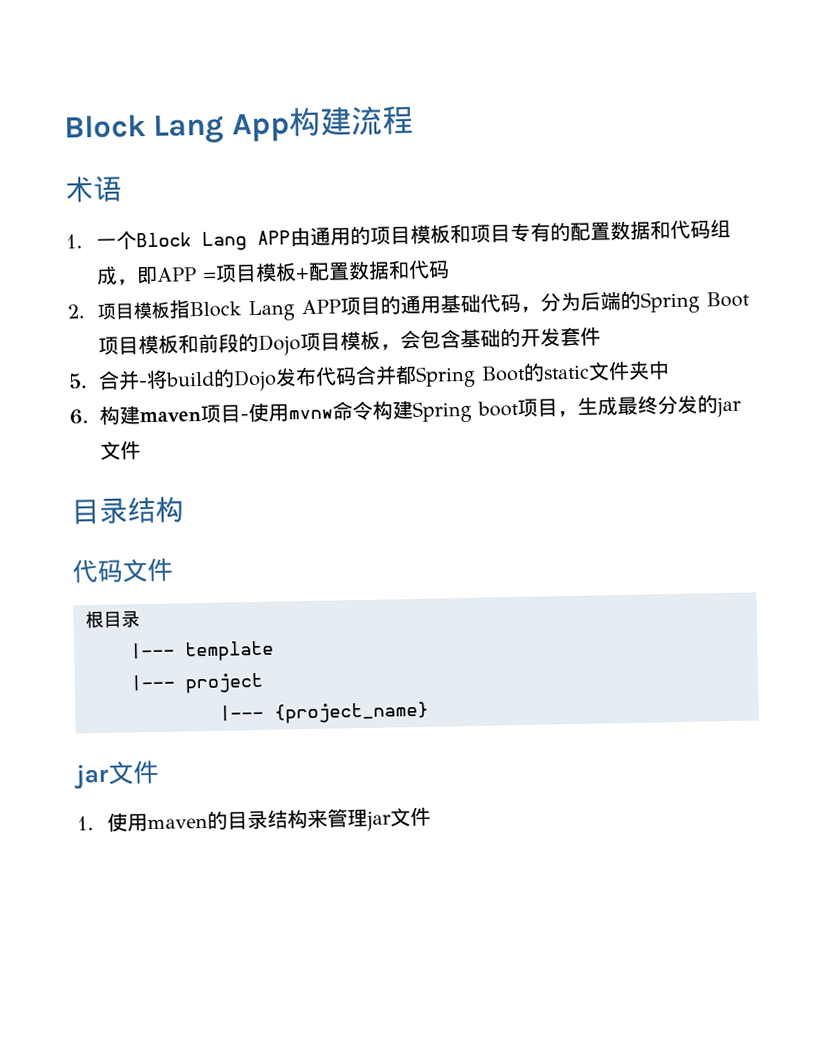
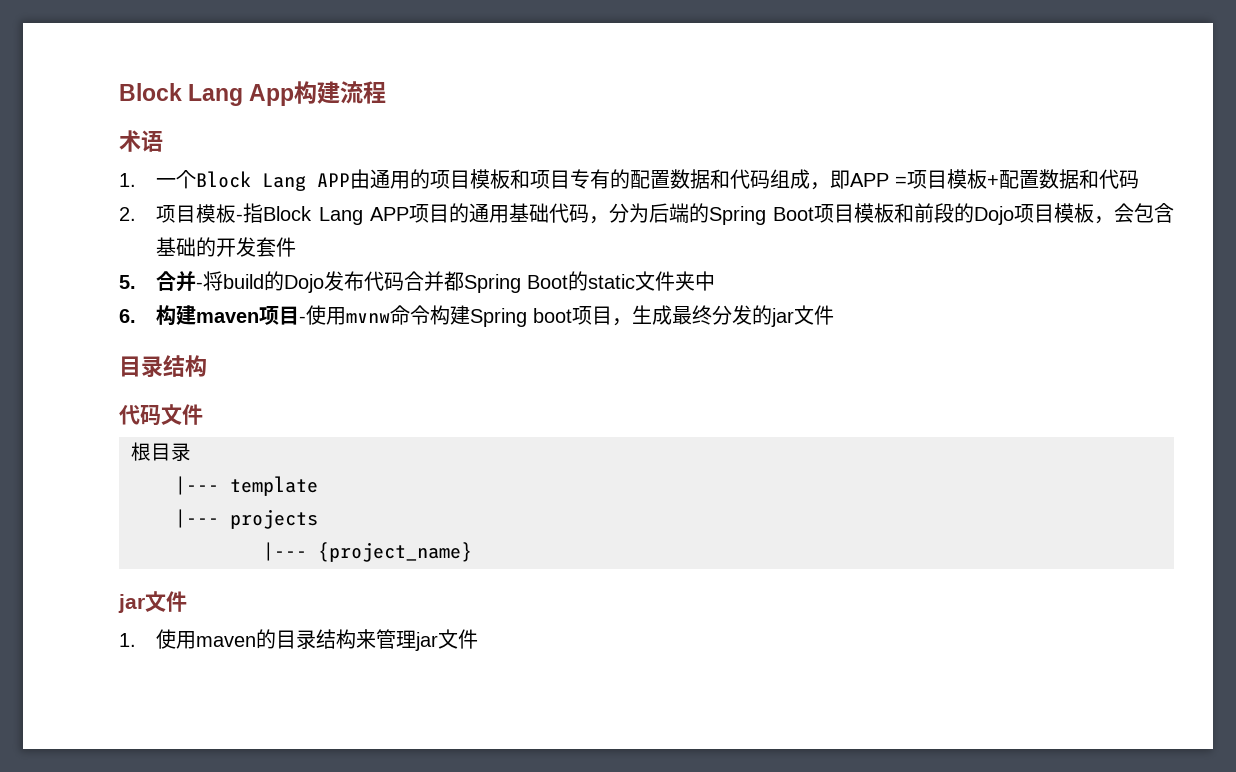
- 2.项目模板指Block Lang APP项目的通用基础代码，分为后端的Spring Boot项目模板和前段的Dojo项目模板，会包含基础的开发套件
+ 2.项目模板-指Block Lang APP项目的通用基础代码，分为后端的Spring Boot项目模板和前段的Dojo项目模板，会包含基础的开发套件
- |--- project
+ |--- projects

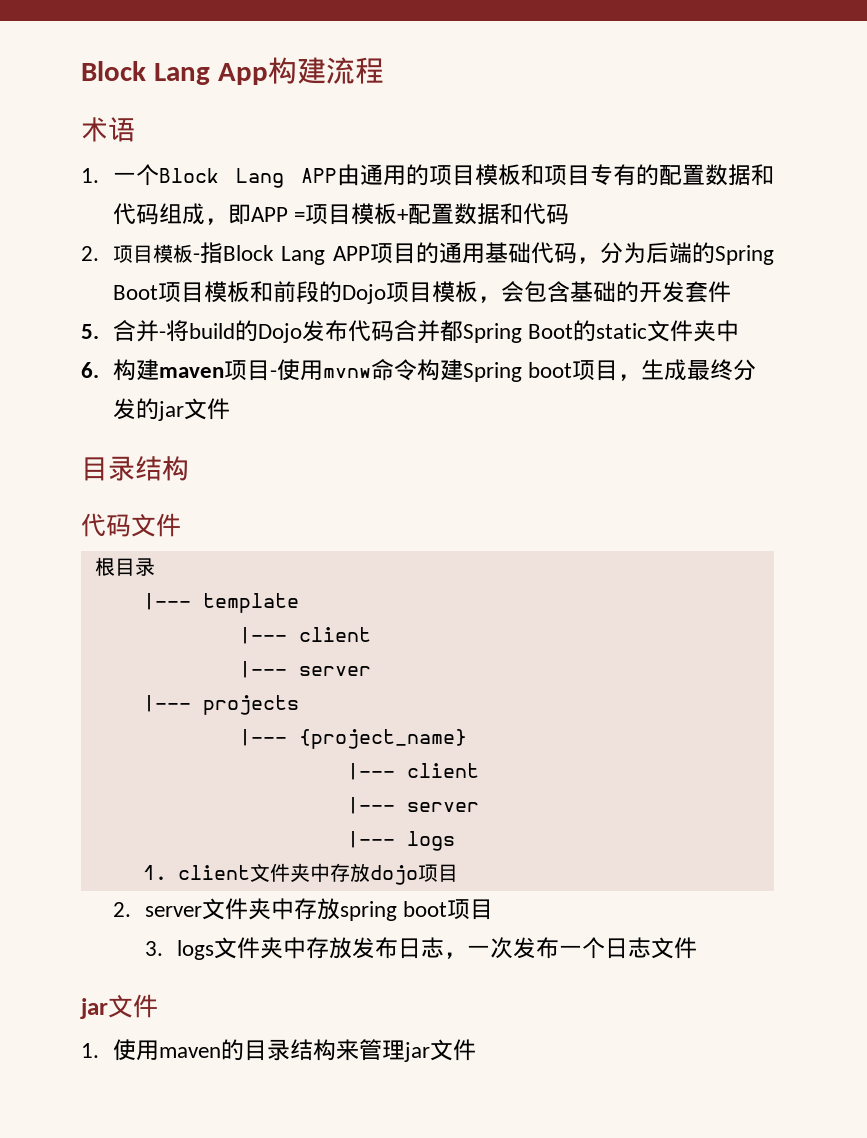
  |--- template
+ |--- client
+ |--- server
  |--- {project_name}
+ |--- client
+ |--- server
+ |--- logs
+ 1. client文件夹中存放dojo项目
+ 2. server文件夹中存放spring boot项目
+ 3. logs文件夹中存放发布日志，一次发布一个日志文件

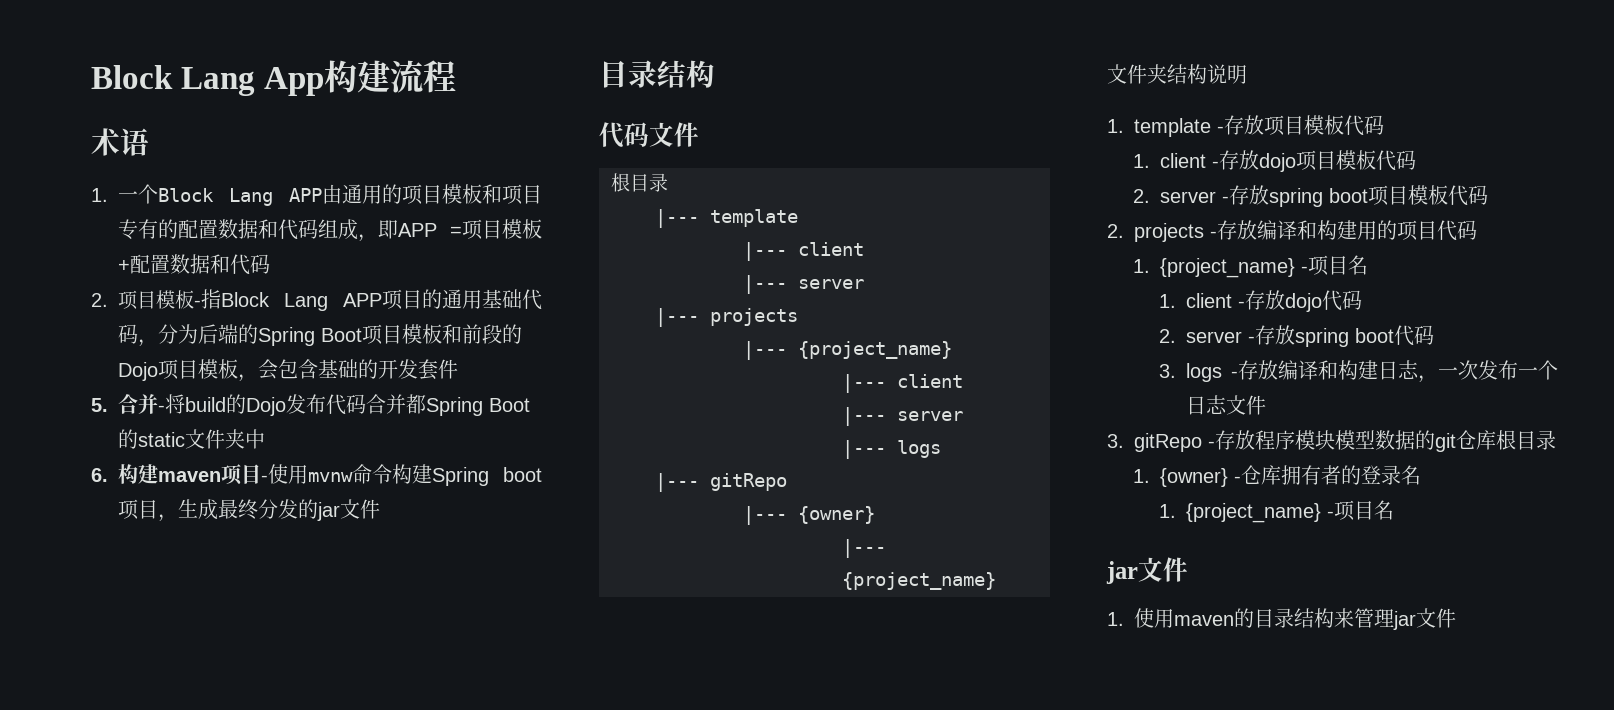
- 1. client文件夹中存放dojo项目
- 2. server文件夹中存放spring boot项目
- 3. logs文件夹中存放发布日志，一次发布一个日志文件
+ |--- gitRepo
+ |--- {owner}
+ |--- {project_name}
+ 文件夹结构说明
+ 1. template -存放项目模板代码
+ 1. client -存放dojo项目模板代码
+ 2. server -存放spring boot项目模板代码
+ 2. projects -存放编译和构建用的项目代码
+ 1. {project_name} -项目名
+ 1. client -存放dojo代码
+ 2. server -存放spring boot代码
+ 3. logs -存放编译和构建日志，一次发布一个日志文件
+ 3. gitRepo -存放程序模块模型数据的git仓库根目录
+ 1. {owner} -仓库拥有者的登录名
+ 1. {project_name} -项目名

